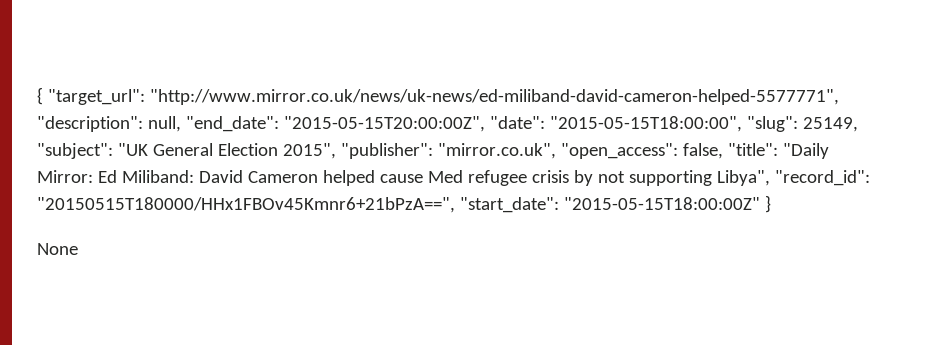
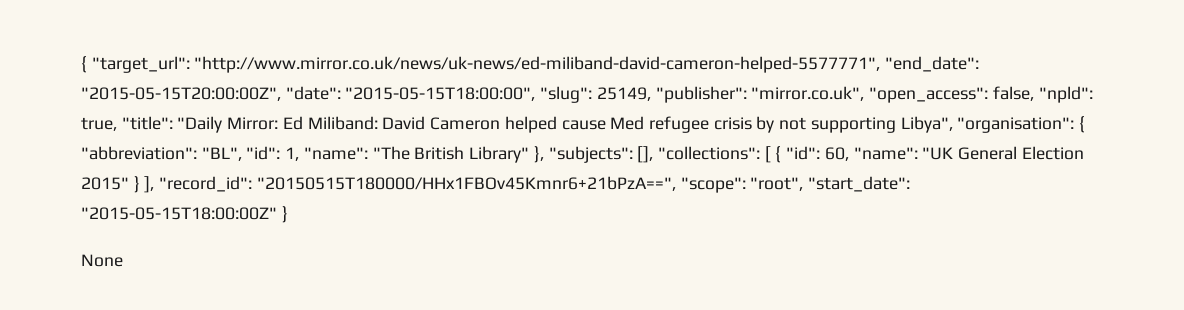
- { "target_url": "http://www.mirror.co.uk/news/uk-news/ed-miliband-david-cameron-helped-5577771", "description": null, "end_date": "2015-05-15T20:00:00Z", "date": "2015-05-15T18:00:00", "slug": 25149, "subject": "UK General Election 2015", "publisher": "mirror.co.uk", "open_access": false, "title": "Daily Mirror: Ed Miliband: David Cameron helped cause Med refugee crisis by not supporting Libya", "record_id": "20150515T180000/HHx1FBOv45Kmnr6+21bPzA==", "start_date": "2015-05-15T18:00:00Z" }
+ { "target_url": "http://www.mirror.co.uk/news/uk-news/ed-miliband-david-cameron-helped-5577771", "end_date": "2015-05-15T20:00:00Z", "date": "2015-05-15T18:00:00", "slug": 25149, "publisher": "mirror.co.uk", "open_access": false, "npld": true, "title": "Daily Mirror: Ed Miliband: David Cameron helped cause Med refugee crisis by not supporting Libya", "organisation": { "abbreviation": "BL", "id": 1, "name": "The British Library" }, "subjects": [], "collections": [ { "id": 60, "name": "UK General Election 2015" } ], "record_id": "20150515T180000/HHx1FBOv45Kmnr6+21bPzA==", "scope": "root", "start_date": "2015-05-15T18:00:00Z" }

